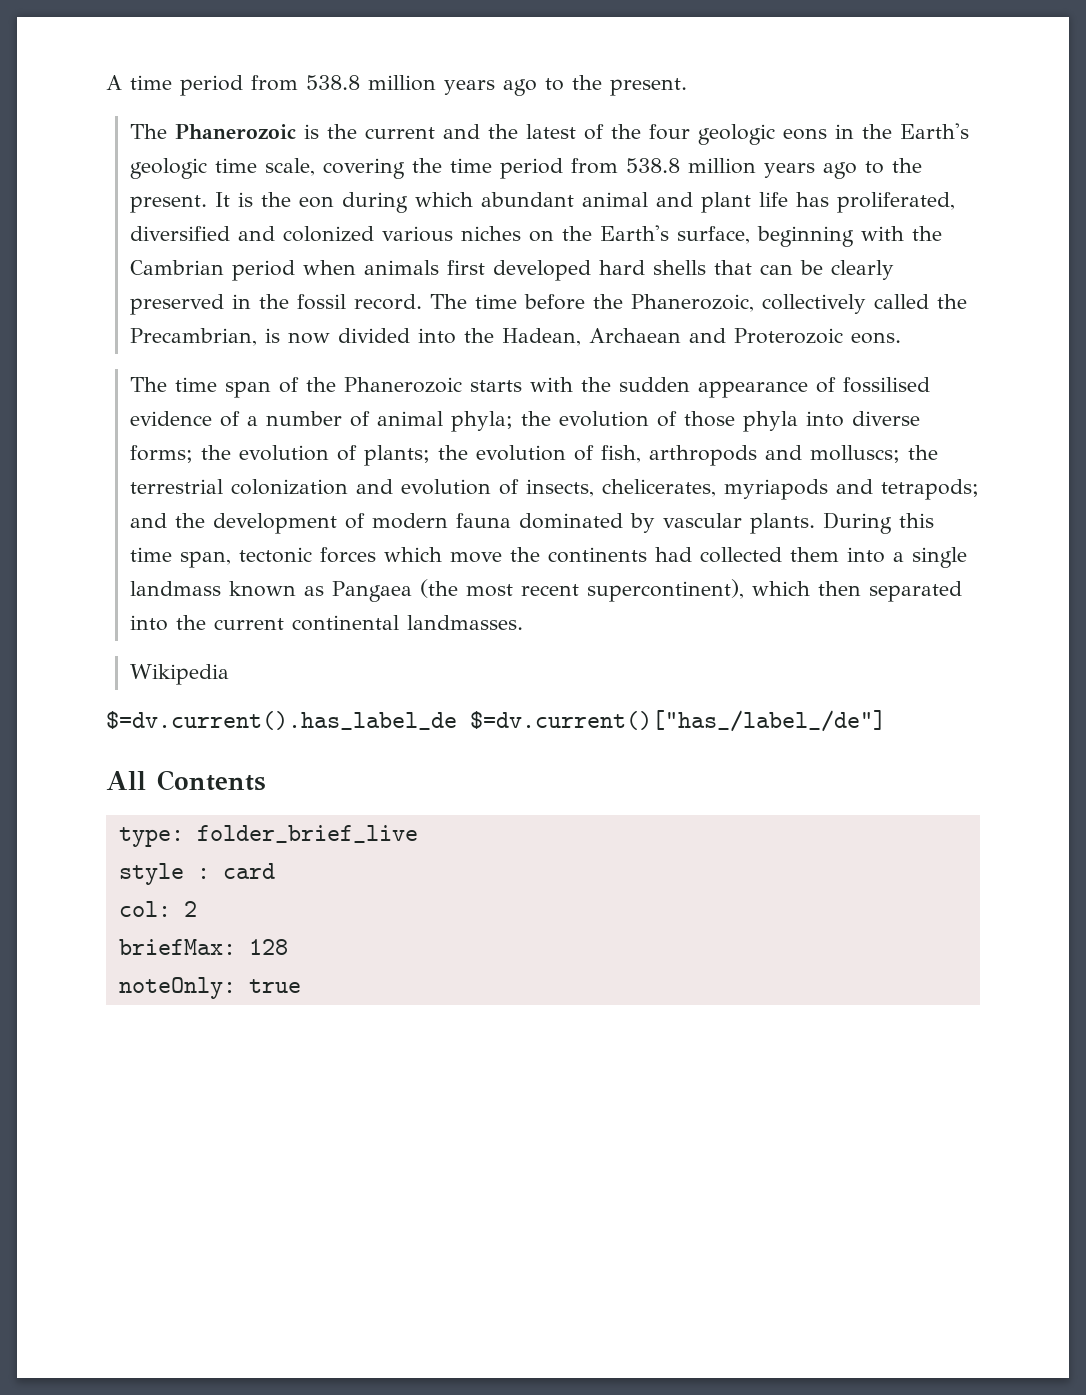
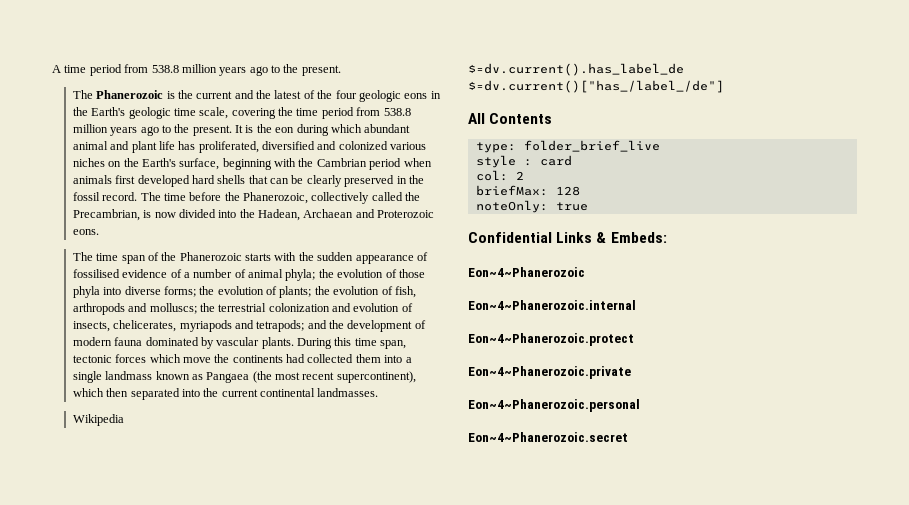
+ Confidential Links & Embeds:
+ Eon~4~Phanerozoic
+ Eon~4~Phanerozoic.internal
+ Eon~4~Phanerozoic.protect
+ Eon~4~Phanerozoic.private
+ Eon~4~Phanerozoic.personal
+ Eon~4~Phanerozoic.secret

